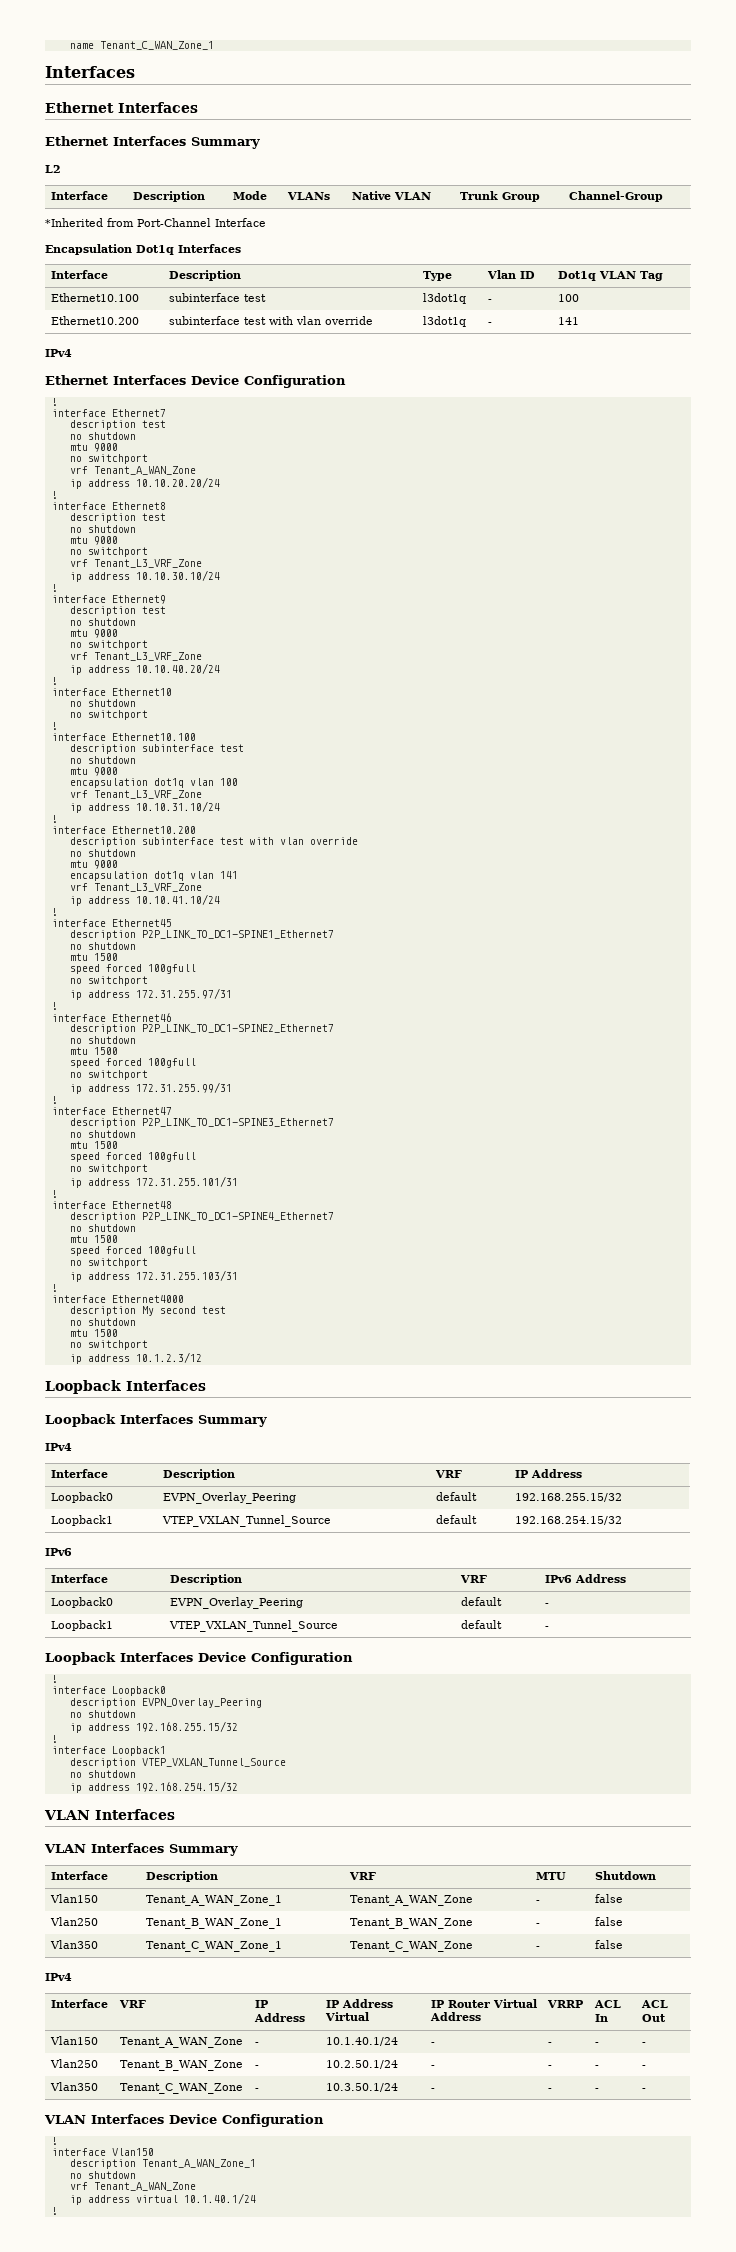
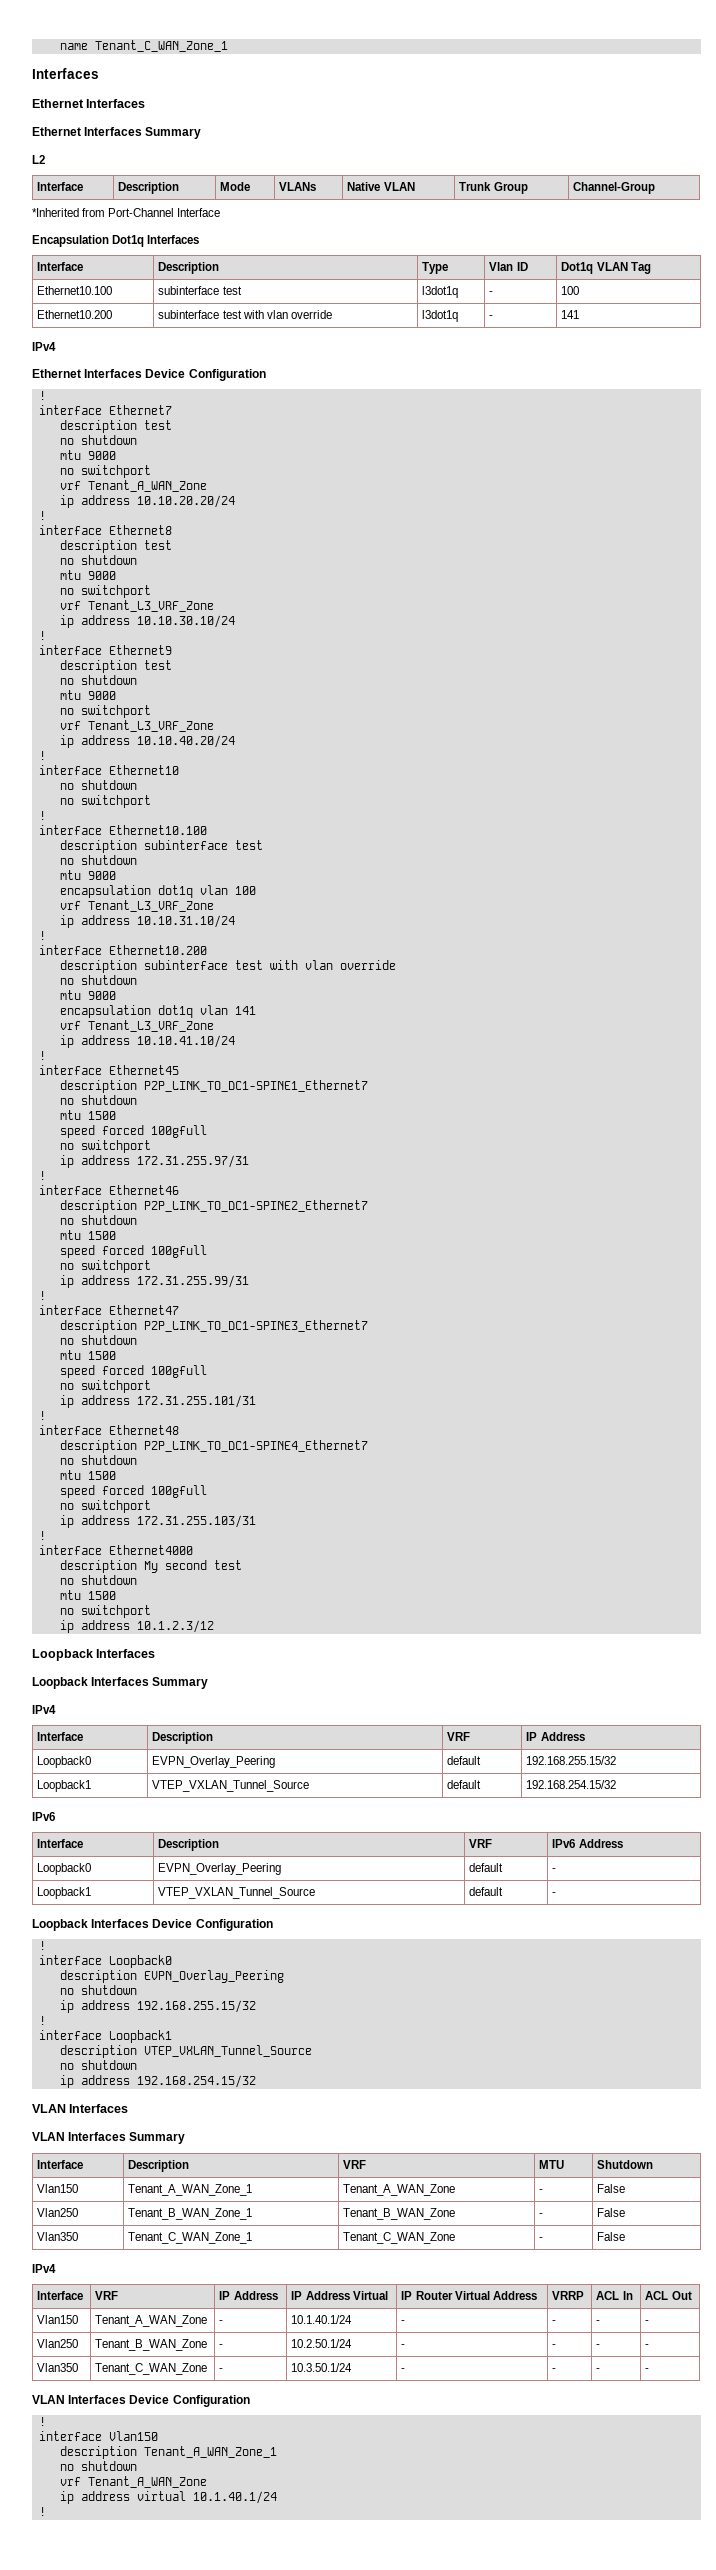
- Vlan150 | Tenant_A_WAN_Zone_1 | Tenant_A_WAN_Zone | - | false
+ Vlan150 | Tenant_A_WAN_Zone_1 | Tenant_A_WAN_Zone | - | False
- Vlan250 | Tenant_B_WAN_Zone_1 | Tenant_B_WAN_Zone | - | false
+ Vlan250 | Tenant_B_WAN_Zone_1 | Tenant_B_WAN_Zone | - | False
- Vlan350 | Tenant_C_WAN_Zone_1 | Tenant_C_WAN_Zone | - | false
+ Vlan350 | Tenant_C_WAN_Zone_1 | Tenant_C_WAN_Zone | - | False

